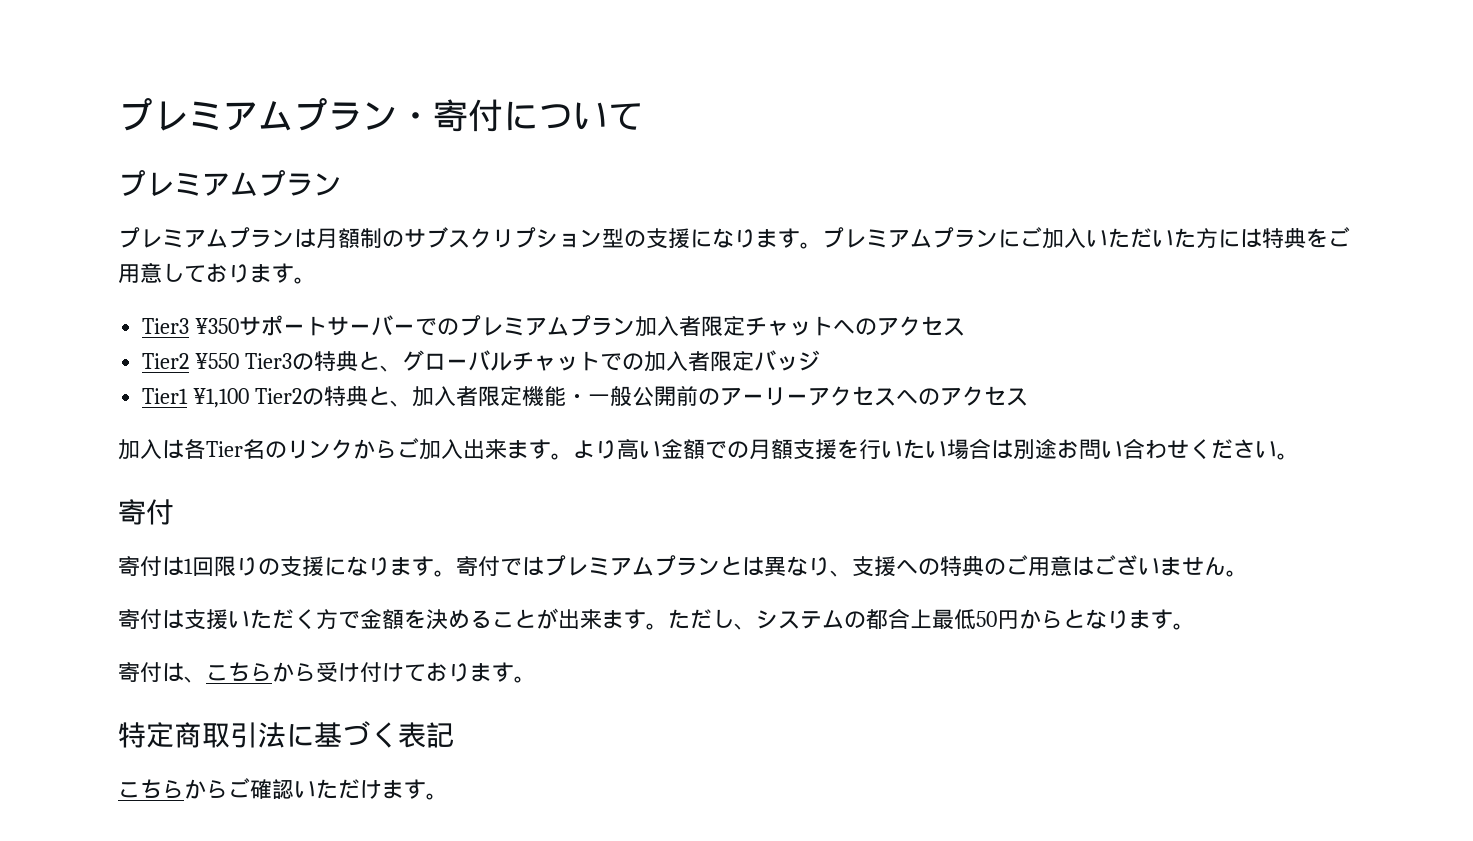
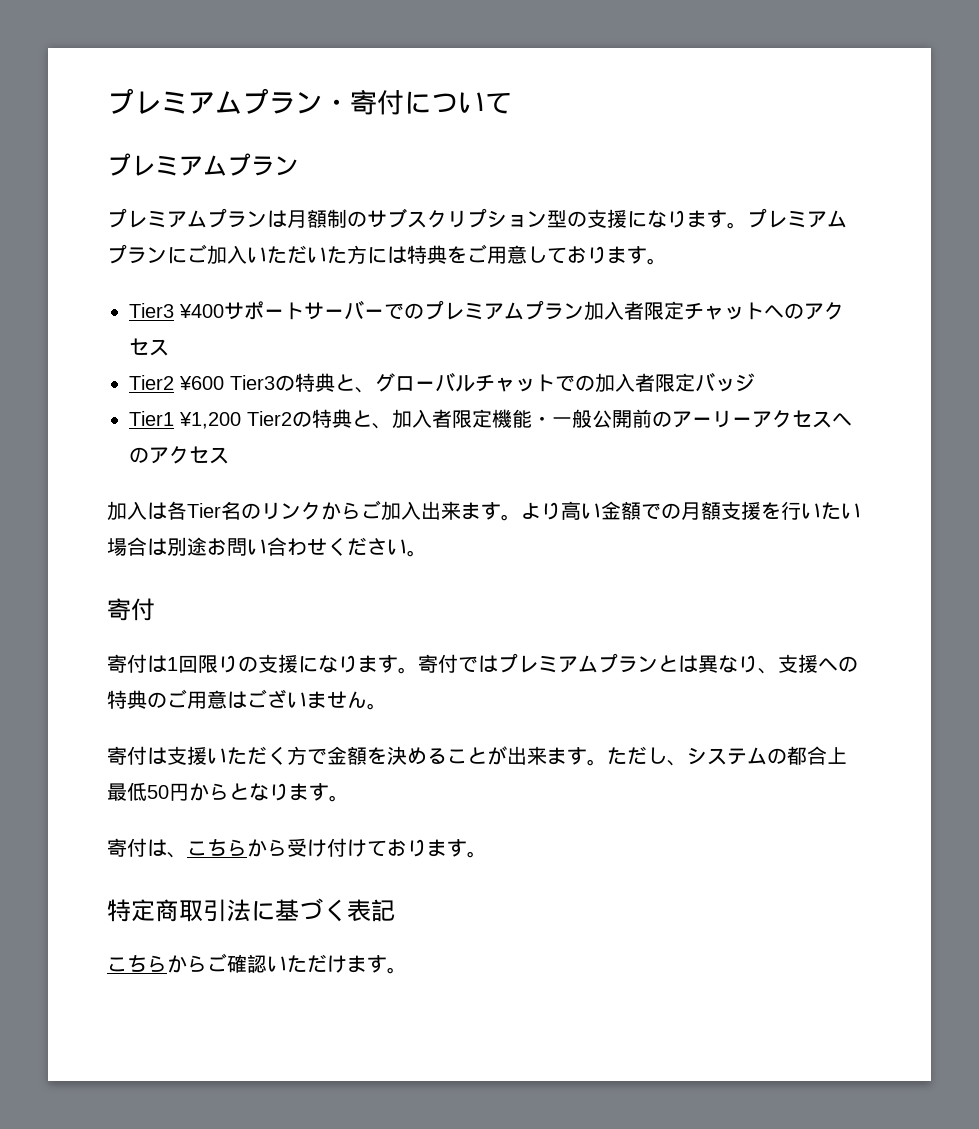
- Tier3 ¥350サポートサーバーでのプレミアムプラン加入者限定チャットへのアクセス
+ Tier3 ¥400サポートサーバーでのプレミアムプラン加入者限定チャットへのアクセス
- Tier2 ¥550 Tier3の特典と、グローバルチャットでの加入者限定バッジ
+ Tier2 ¥600 Tier3の特典と、グローバルチャットでの加入者限定バッジ
- Tier1 ¥1,100 Tier2の特典と、加入者限定機能・一般公開前のアーリーアクセスへのアクセス
+ Tier1 ¥1,200 Tier2の特典と、加入者限定機能・一般公開前のアーリーアクセスへのアクセス

